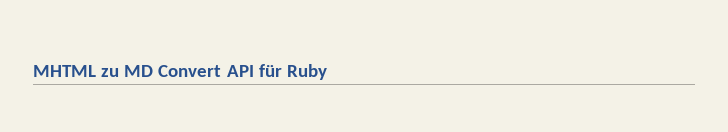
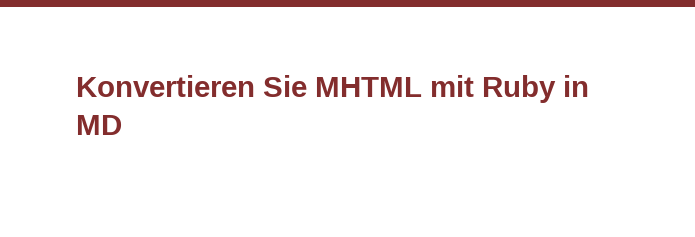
- MHTML zu MD Convert API für Ruby
+ Konvertieren Sie MHTML mit Ruby in MD

